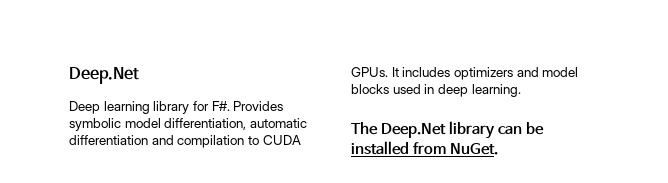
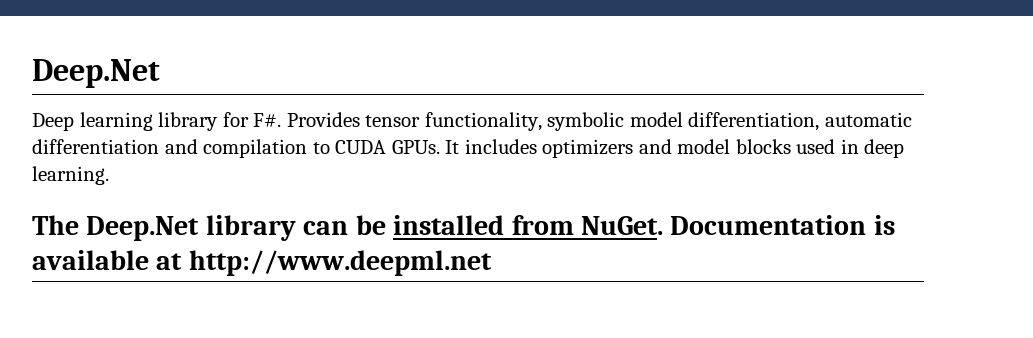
- Deep learning library for F#. Provides symbolic model differentiation, automatic differentiation and compilation to CUDA GPUs.
+ Deep learning library for F#. Provides tensor functionality, symbolic model differentiation, automatic differentiation and compilation to CUDA GPUs.
+ Documentation is available at http://www.deepml.net

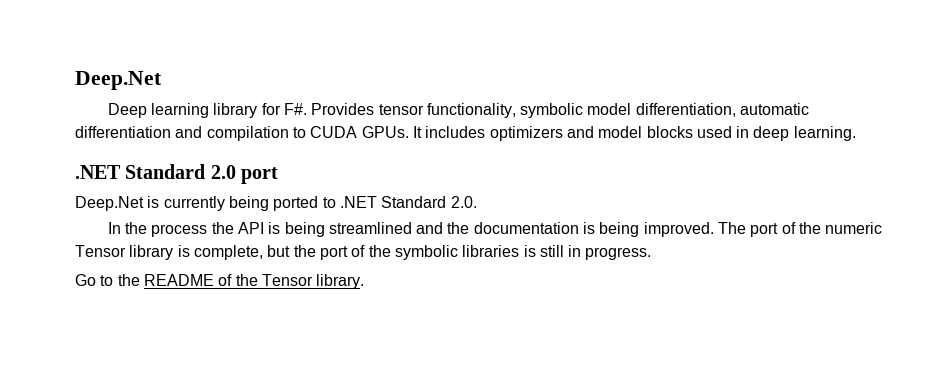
- The Deep.Net library can be installed from NuGet. Documentation is available at http://www.deepml.net
+ .NET Standard 2.0 port
+ Deep.Net is currently being ported to .NET Standard 2.0.
+ In the process the API is being streamlined and the documentation is being improved. The port of the numeric Tensor library is complete, but the port of the symbolic libraries is still in progress.
+ Go to the README of the Tensor library.

